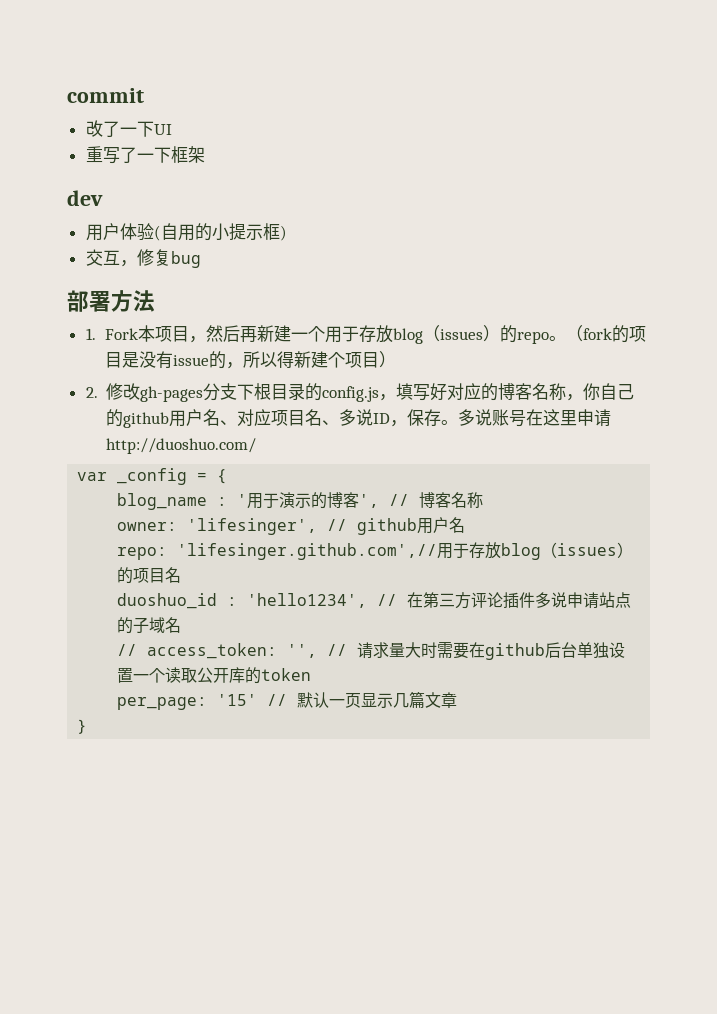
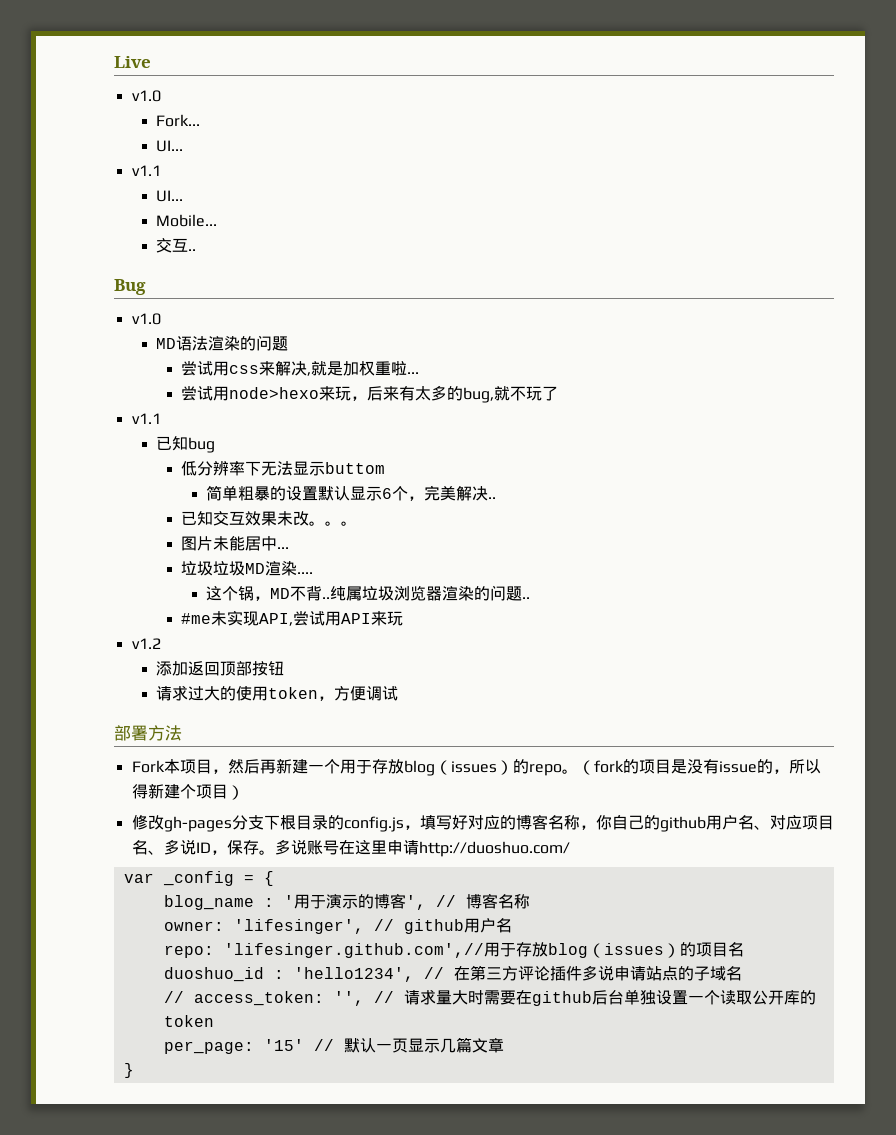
- commit
- 改了一下UI
- 重写了一下框架
- dev
- 用户体验(自用的小提示框)
- 交互，修复bug
+ Live
+ v1.0
+ Fork...
+ UI...
+ v1.1
+ UI...
+ Mobile...
+ 交互..
+ Bug
+ v1.0
+ MD语法渲染的问题
+ 尝试用css来解决,就是加权重啦...
+ 尝试用node>hexo来玩，后来有太多的bug,就不玩了
+ v1.1
+ 已知bug
+ 低分辨率下无法显示buttom
+ 简单粗暴的设置默认显示6个，完美解决..
+ 已知交互效果未改。。。
+ 图片未能居中...
+ 垃圾垃圾MD渲染....
+ 这个锅，MD不背..纯属垃圾浏览器渲染的问题..
+ #me未实现API,尝试用API来玩
+ v1.2
+ 添加返回顶部按钮
+ 请求过大的使用token，方便调试
- 1. Fork本项目，然后再新建一个用于存放blog（issues）的repo。
+ Fork本项目，然后再新建一个用于存放blog（issues）的repo。
- 2.修改gh-pages分支下根目录的config.js，填写好对应的博客名称，你自己的github用户名、对应项目名、多说ID，保存。
+ 修改gh-pages分支下根目录的config.js，填写好对应的博客名称，你自己的github用户名、对应项目名、多说ID，保存。

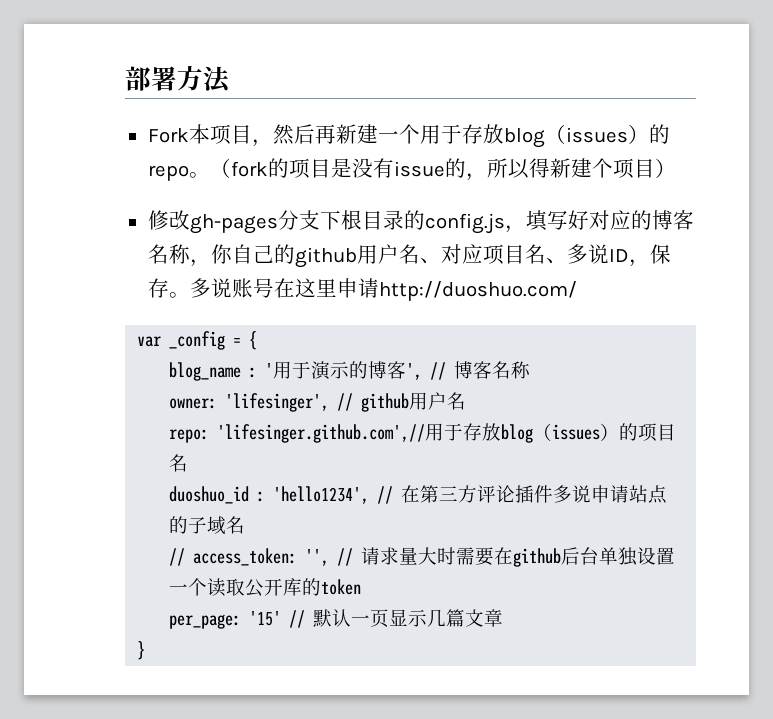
- Live
- v1.0
- Fork...
- UI...
- v1.1
- UI...
- Mobile...
- 交互..
- Bug
- v1.0
- MD语法渲染的问题
- 尝试用css来解决,就是加权重啦...
- 尝试用node>hexo来玩，后来有太多的bug,就不玩了
- v1.1
- 已知bug
- 低分辨率下无法显示buttom
- 简单粗暴的设置默认显示6个，完美解决..
- 已知交互效果未改。。。
- 图片未能居中...
- 垃圾垃圾MD渲染....
- 这个锅，MD不背..纯属垃圾浏览器渲染的问题..
- #me未实现API,尝试用API来玩
- v1.2
- 添加返回顶部按钮
- 请求过大的使用token，方便调试

